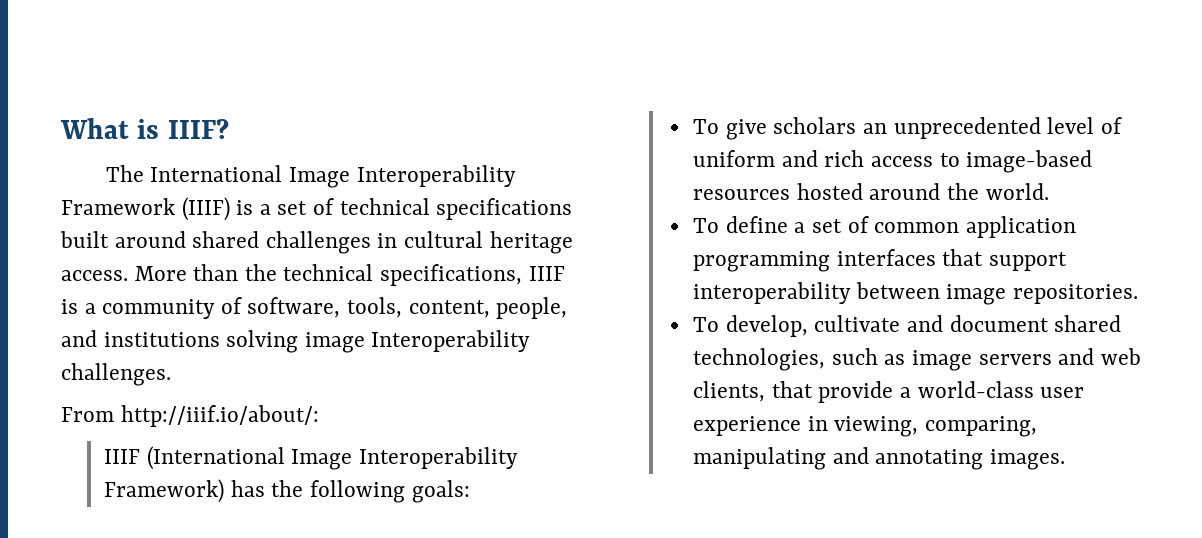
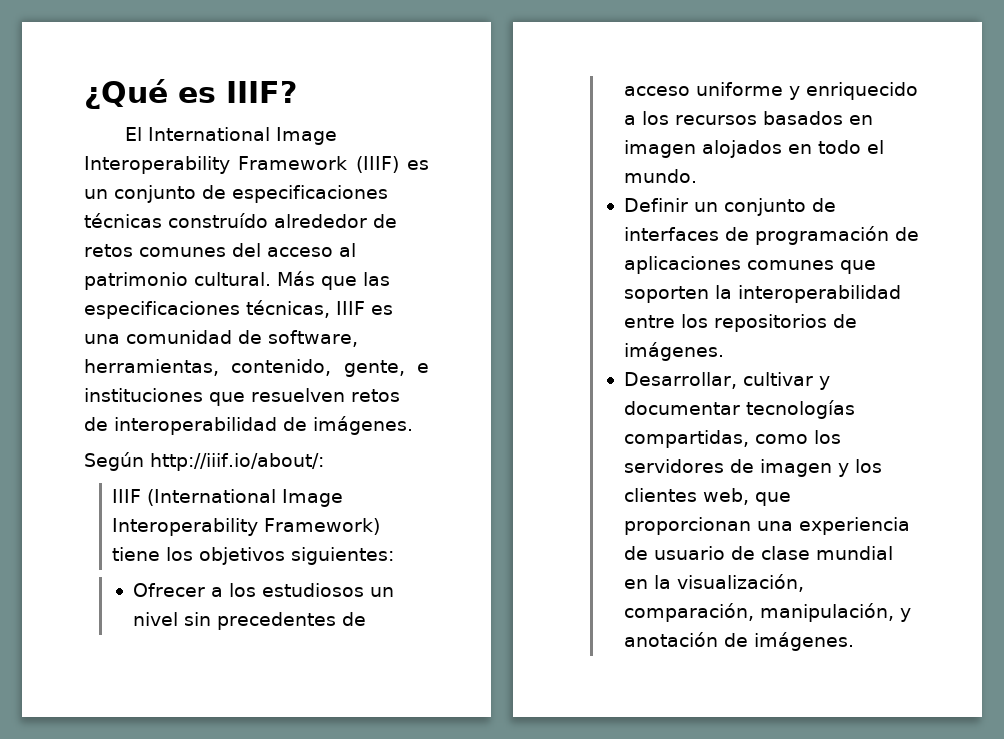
- What is IIIF?
+ ¿Qué es IIIF?
- The International Image Interoperability Framework (IIIF) is a set of technical specifications built around shared challenges in cultural heritage access. More than the technical specifications, IIIF is a community of software, tools, content, people, and institutions solving image Interoperability challenges.
- From http://iiif.io/about/:
+ El International Image Interoperability Framework (IIIF) es un conjunto de especificaciones técnicas construído alrededor de retos comunes del acceso al patrimonio cultural. Más que las especificaciones técnicas, IIIF es una comunidad de software, herramientas, contenido, gente, e instituciones que resuelven retos de interoperabilidad de imágenes.
+ Según http://iiif.io/about/:
- IIIF (International Image Interoperability Framework) has the following goals:
- To give scholars an unprecedented level of uniform and rich access to image-based resources hosted around the world.
- To define a set of common application programming interfaces that support interoperability between image repositories.
- To develop, cultivate and document shared technologies, such as image servers and web clients, that provide a world-class user experience in viewing, comparing, manipulating and annotating images.
+ IIIF (International Image Interoperability Framework) tiene los objetivos siguientes:
+ Ofrecer a los estudiosos un nivel sin precedentes de acceso uniforme y enriquecido a los recursos basados en imagen alojados en todo el mundo.
+ Definir un conjunto de interfaces de programación de aplicaciones comunes que soporten la interoperabilidad entre los repositorios de imágenes.
+ Desarrollar, cultivar y documentar tecnologías compartidas, como los servidores de imagen y los clientes web, que proporcionan una experiencia de usuario de clase mundial en la visualización, comparación, manipulación, y anotación de imágenes.

